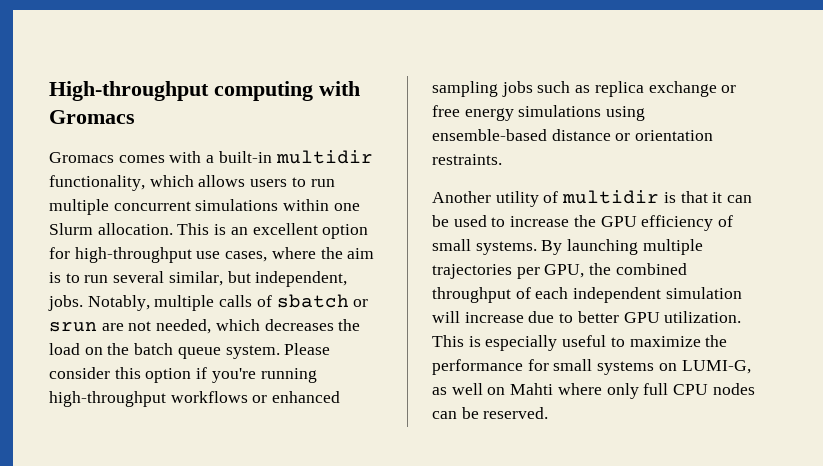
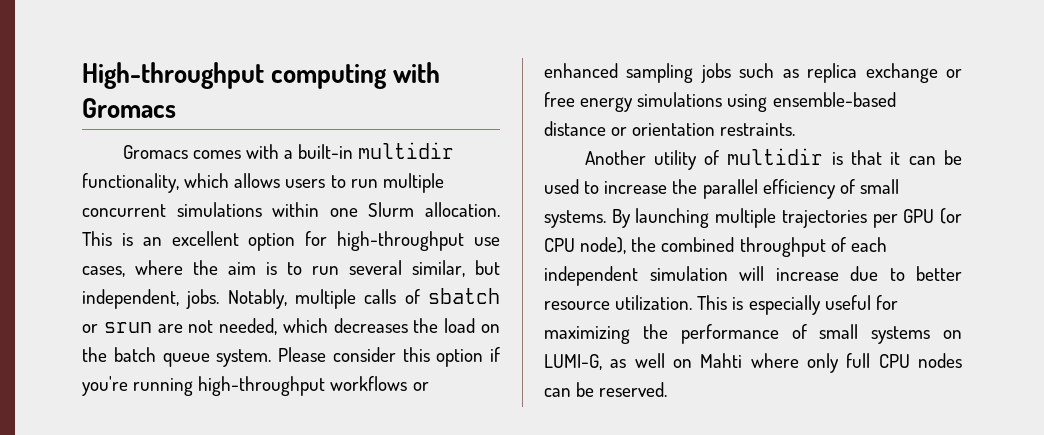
- Another utility of multidir is that it can be used to increase the GPU efficiency of small systems.
+ Another utility of multidir is that it can be used to increase the parallel efficiency of small systems.
- By launching multiple trajectories per GPU, the combined throughput of each independent simulation will increase due to better GPU utilization.
+ By launching multiple trajectories per GPU (or CPU node), the combined throughput of each independent simulation will increase due to better resource utilization.
- This is especially useful to maximize the performance for small systems on LUMI-G, as well on Mahti where only full CPU nodes can be reserved.
+ This is especially useful for maximizing the performance of small systems on LUMI-G, as well on Mahti where only full CPU nodes can be reserved.

